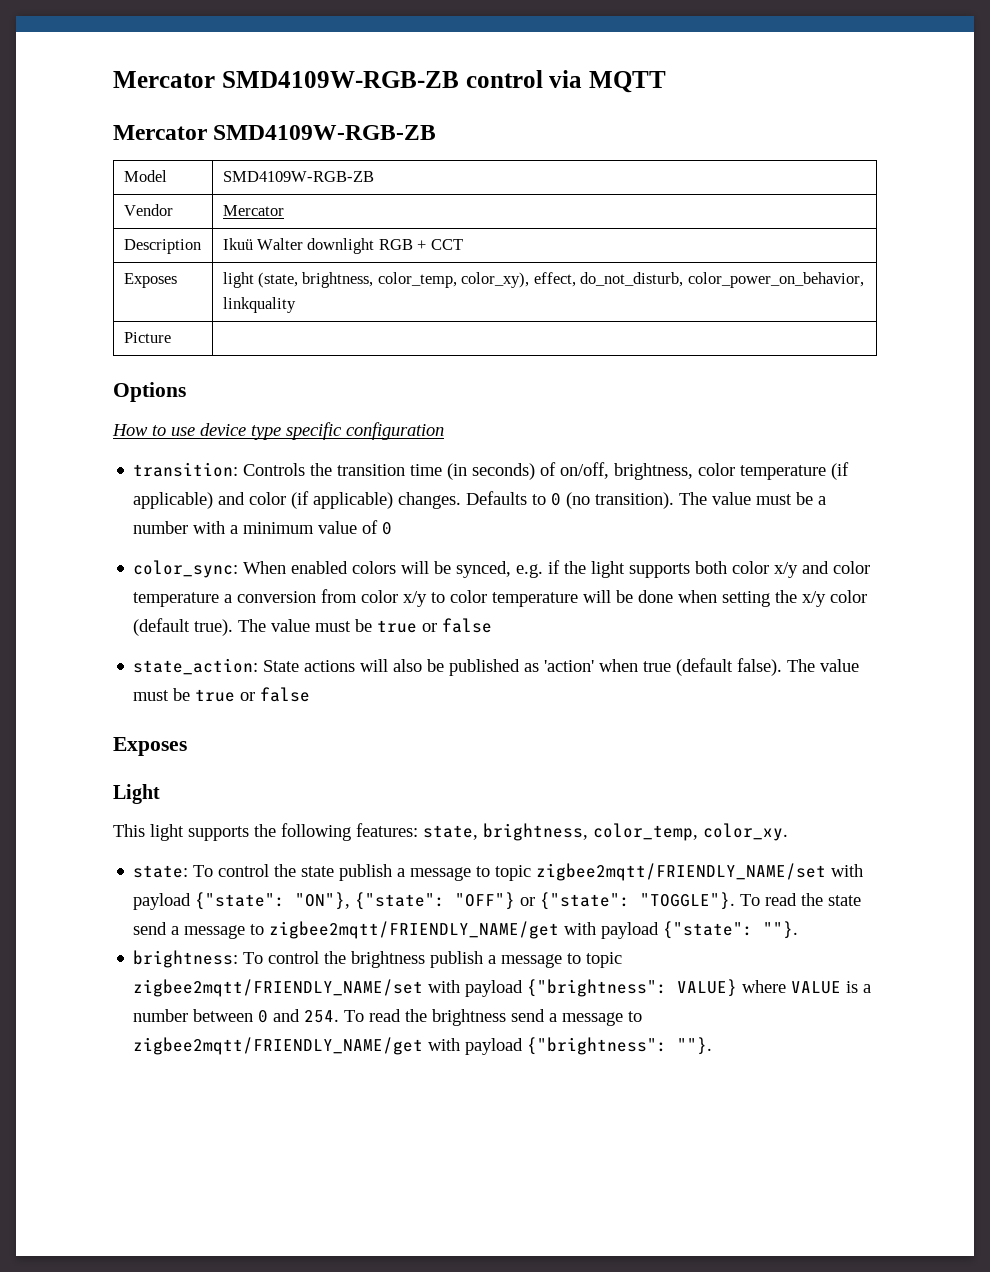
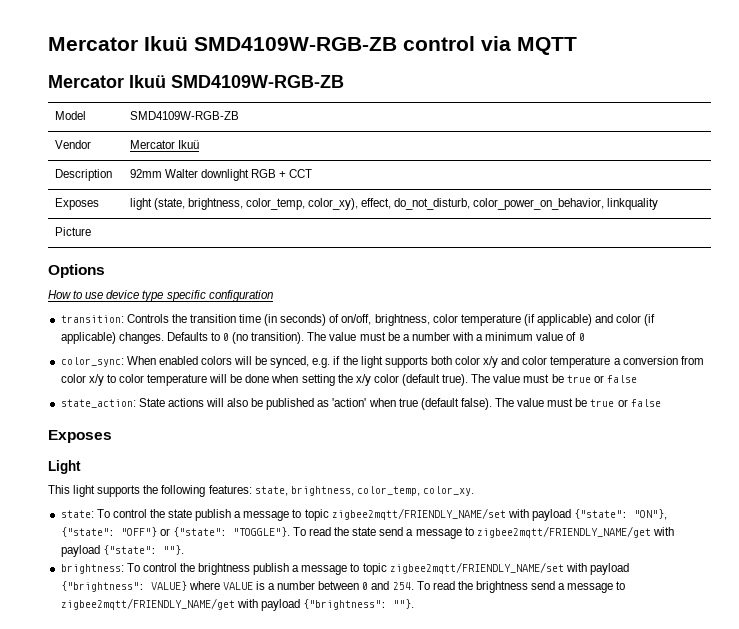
- Mercator SMD4109W-RGB-ZB control via MQTT
- Mercator SMD4109W-RGB-ZB
+ Mercator Ikuü SMD4109W-RGB-ZB control via MQTT
+ Mercator Ikuü SMD4109W-RGB-ZB
- Vendor | Mercator
+ Vendor | Mercator Ikuü
- Description | Ikuü Walter downlight RGB + CCT
+ Description | 92mm Walter downlight RGB + CCT

